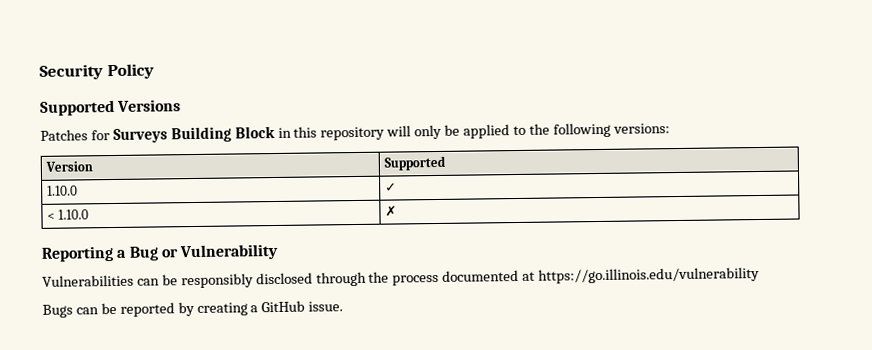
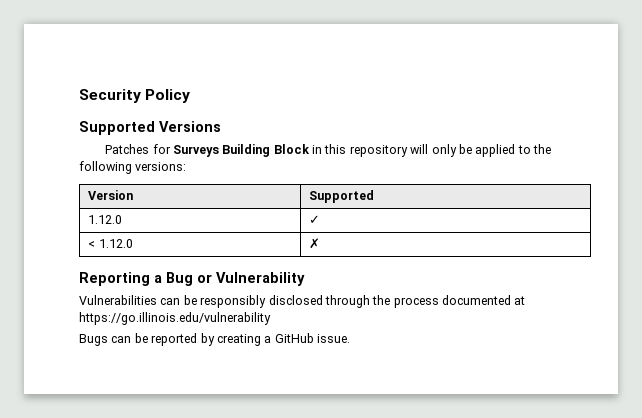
- 1.10.0 | ✓
+ 1.12.0 | ✓
- < 1.10.0 | ✗
+ < 1.12.0 | ✗

